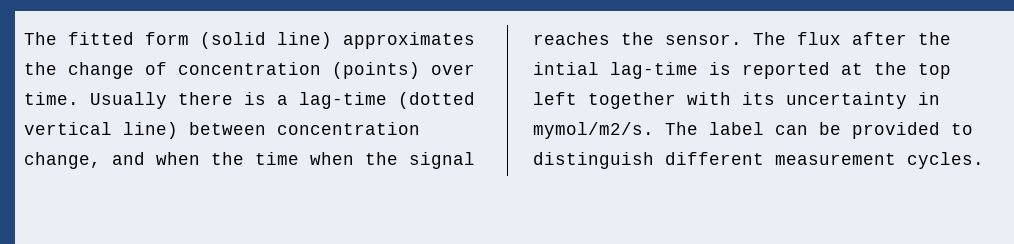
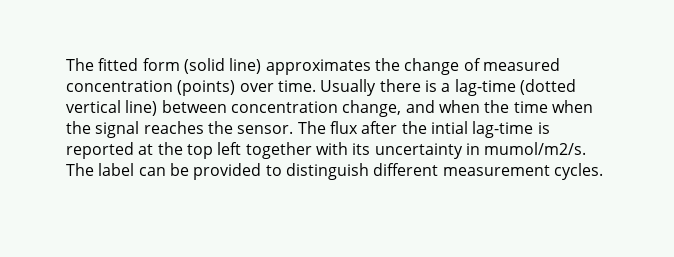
- The fitted form (solid line) approximates the change of concentration (points) over time.
+ The fitted form (solid line) approximates the change of measured concentration (points) over time.
- The flux after the intial lag-time is reported at the top left together with its uncertainty in mymol/m2/s.
+ The flux after the intial lag-time is reported at the top left together with its uncertainty in mumol/m2/s.

